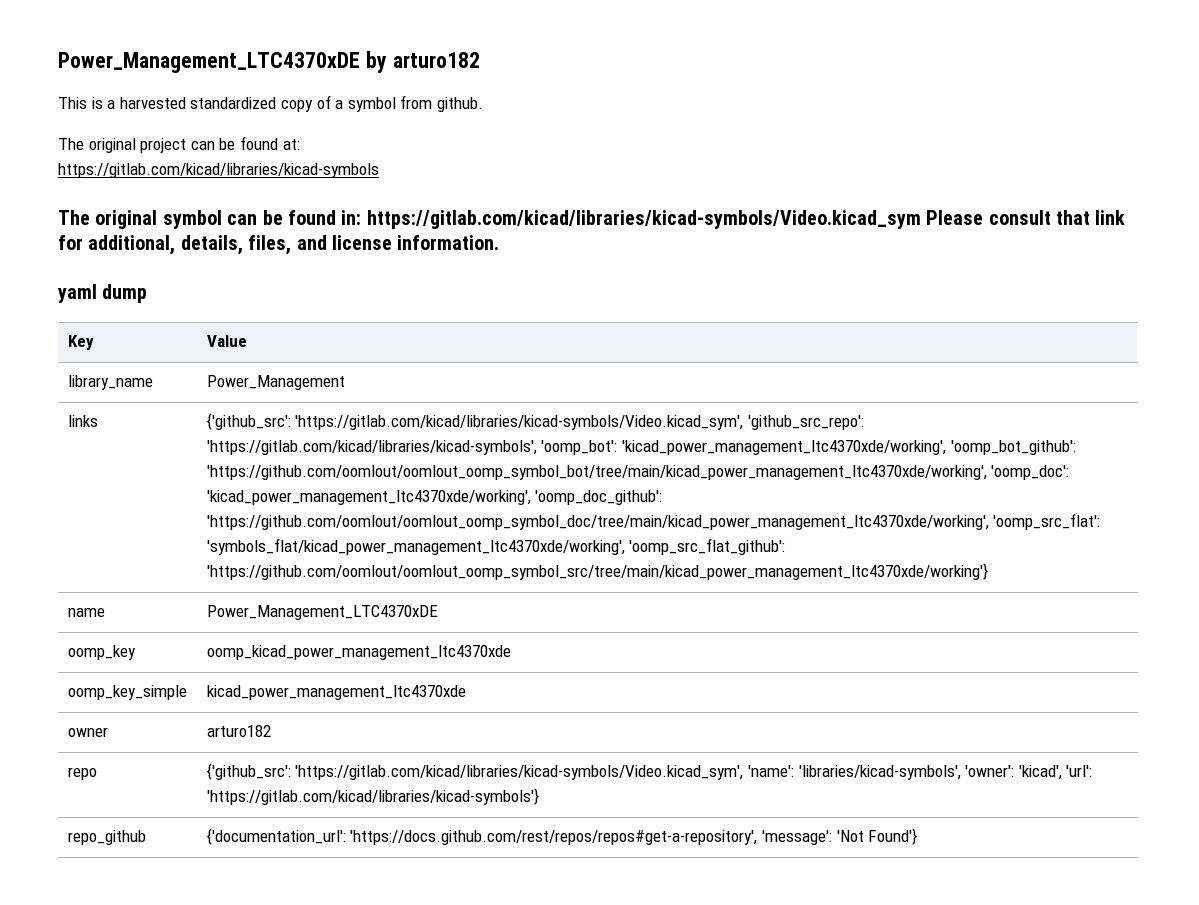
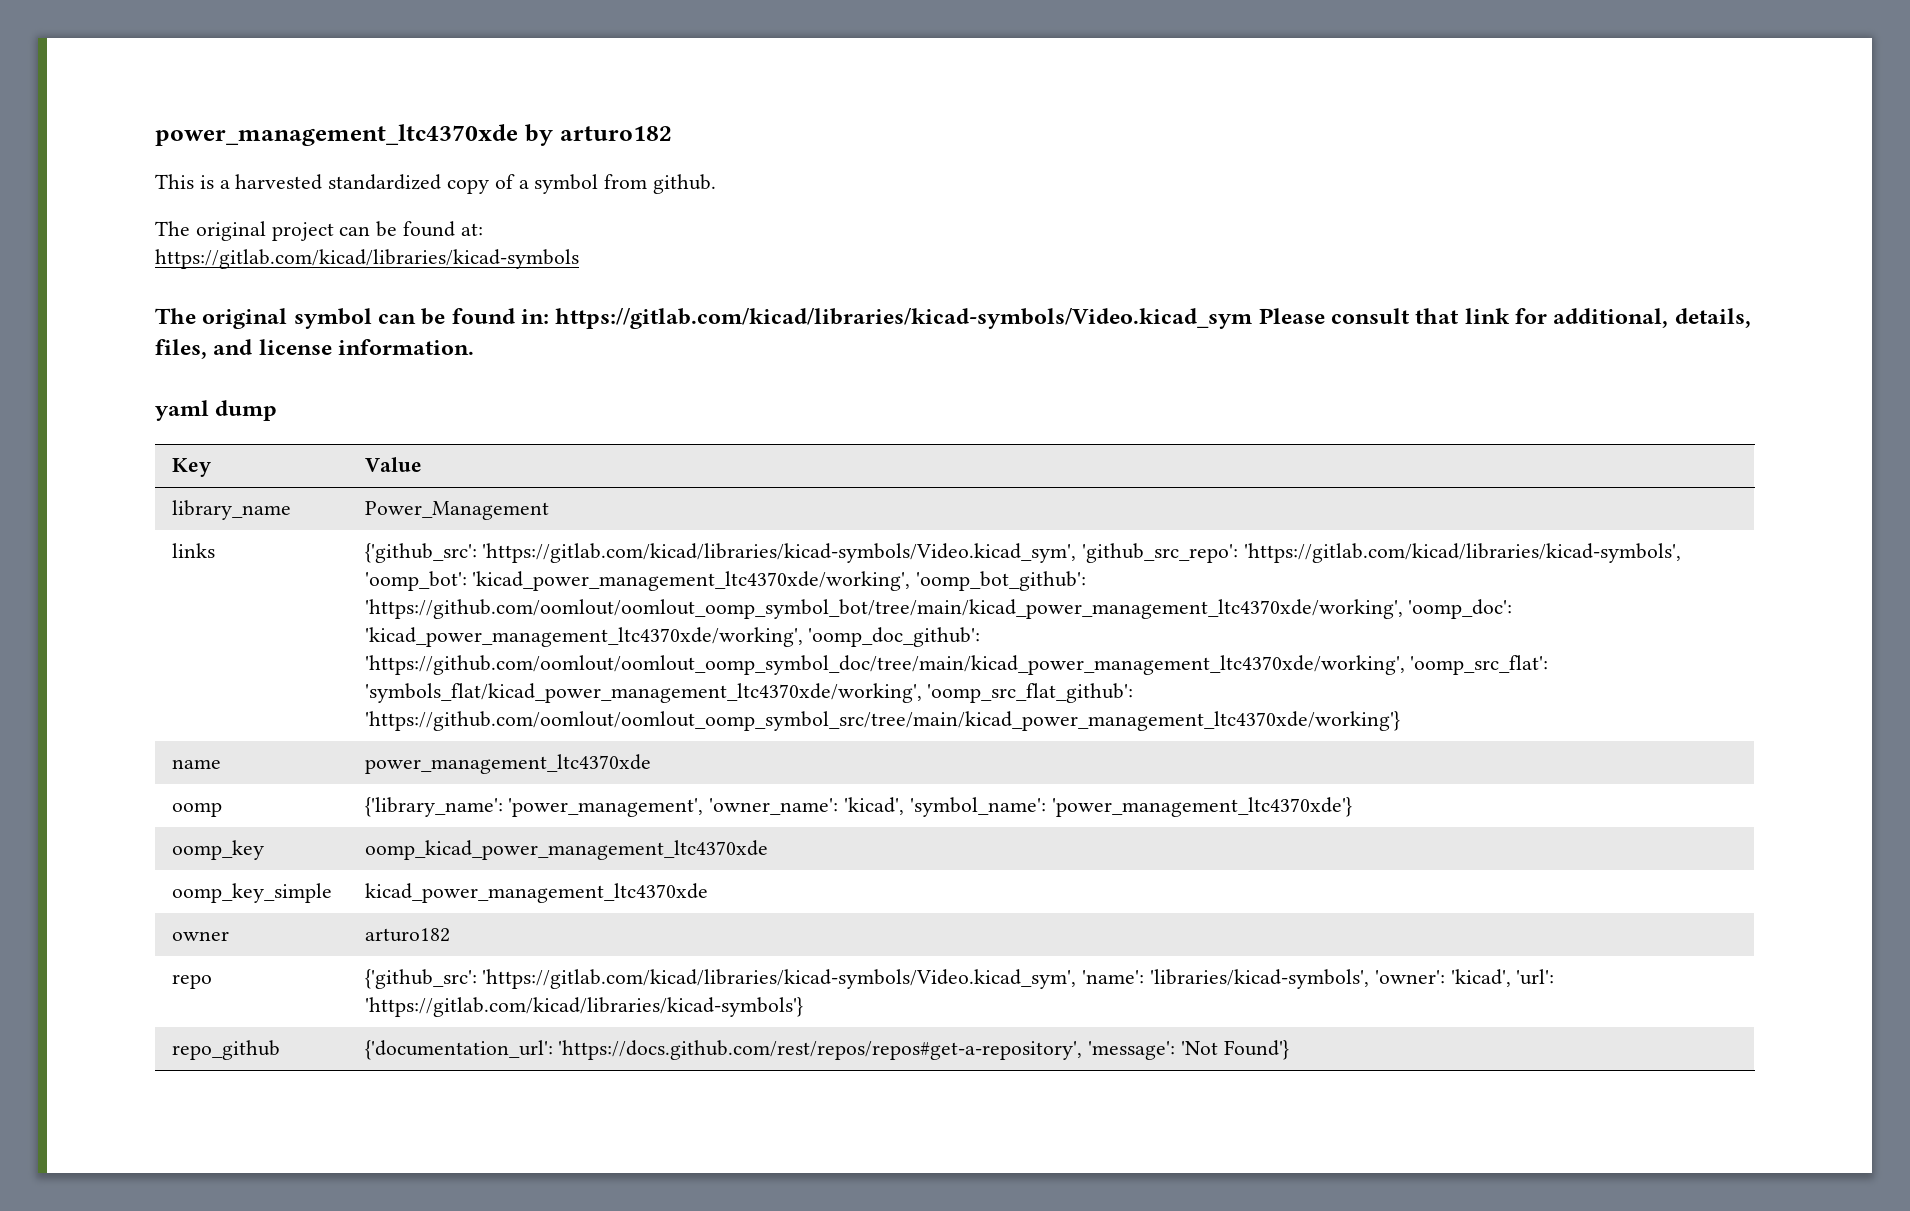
- Power_Management_LTC4370xDE by arturo182
+ power_management_ltc4370xde by arturo182
- name | Power_Management_LTC4370xDE
+ name | power_management_ltc4370xde
+ oomp | {'library_name': 'power_management', 'owner_name': 'kicad', 'symbol_name': 'power_management_ltc4370xde'}

